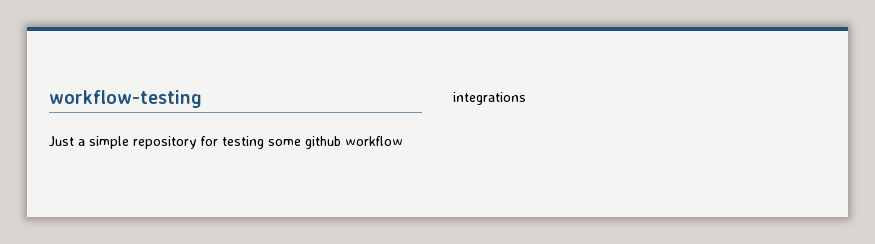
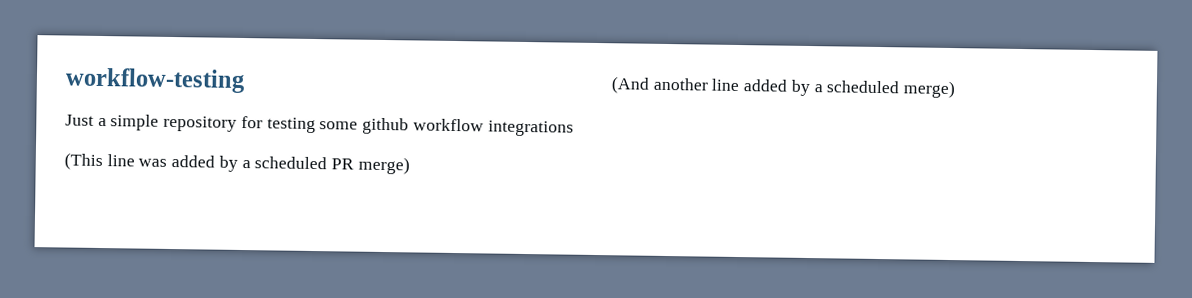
+ (This line was added by a scheduled PR merge)
+ (And another line added by a scheduled merge)

